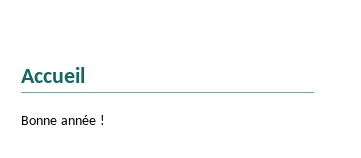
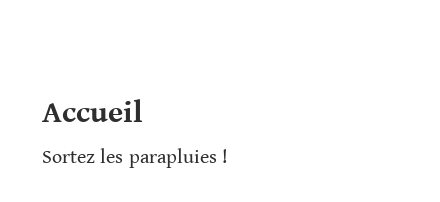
- Bonne année !
+ Sortez les parapluies !

